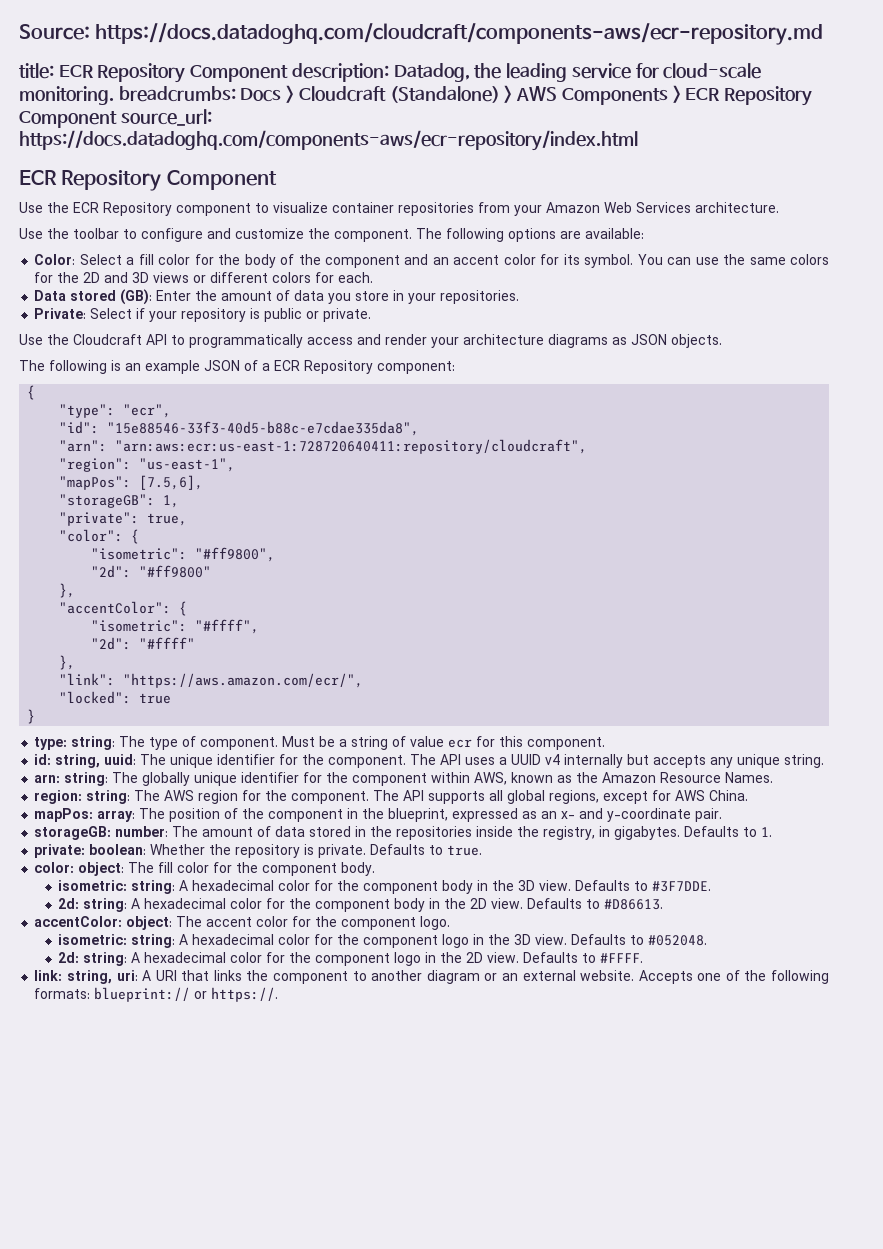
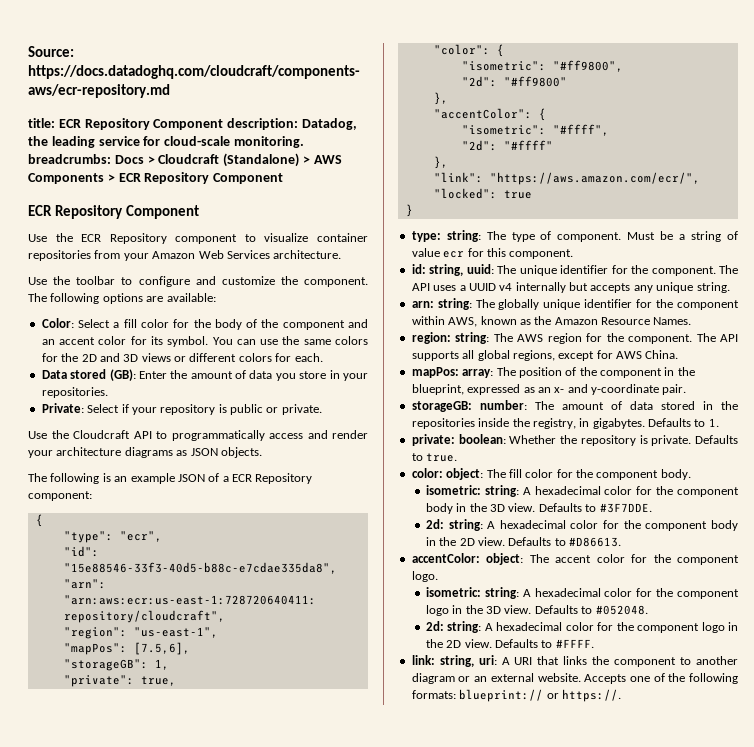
- title: ECR Repository Component description: Datadog, the leading service for cloud-scale monitoring. breadcrumbs: Docs > Cloudcraft (Standalone) > AWS Components > ECR Repository Component source_url: https://docs.datadoghq.com/components-aws/ecr-repository/index.html
+ title: ECR Repository Component description: Datadog, the leading service for cloud-scale monitoring. breadcrumbs: Docs > Cloudcraft (Standalone) > AWS Components > ECR Repository Component

